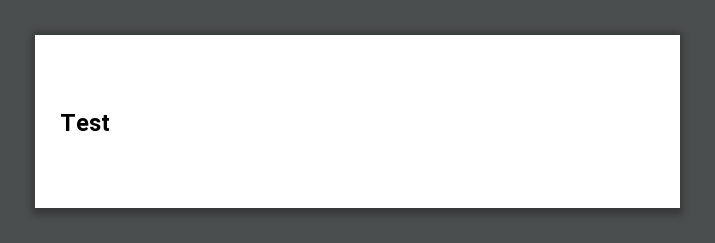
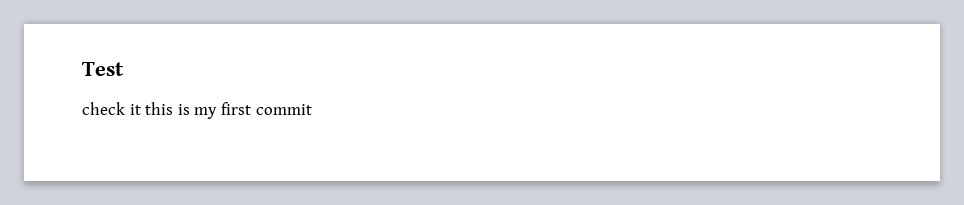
+ check it this is my first commit

